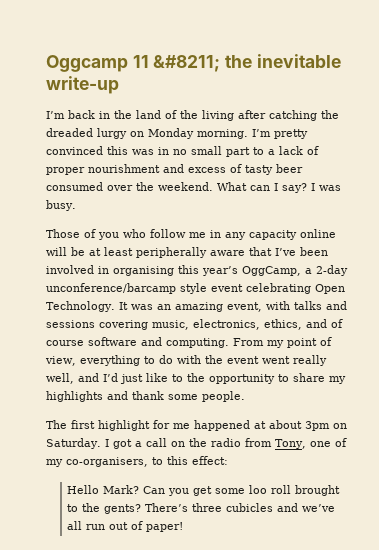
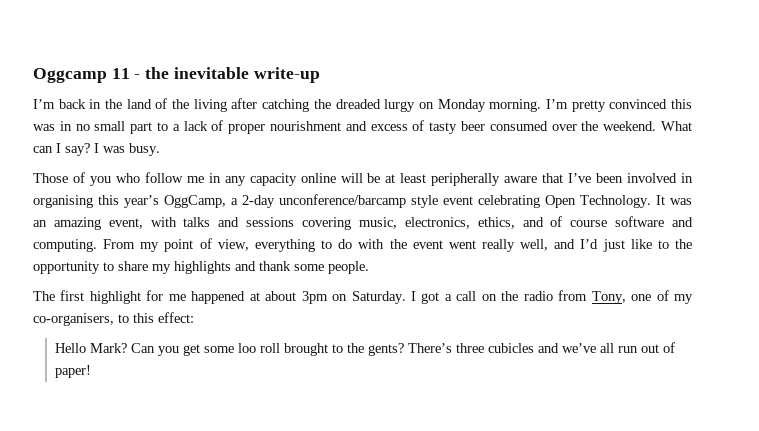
- Oggcamp 11 &#8211; the inevitable write-up
+ Oggcamp 11 - the inevitable write-up

